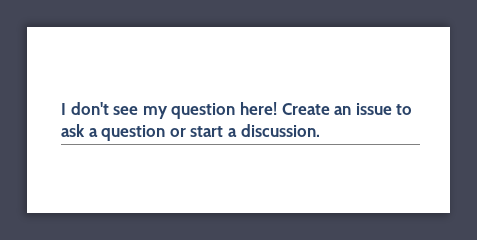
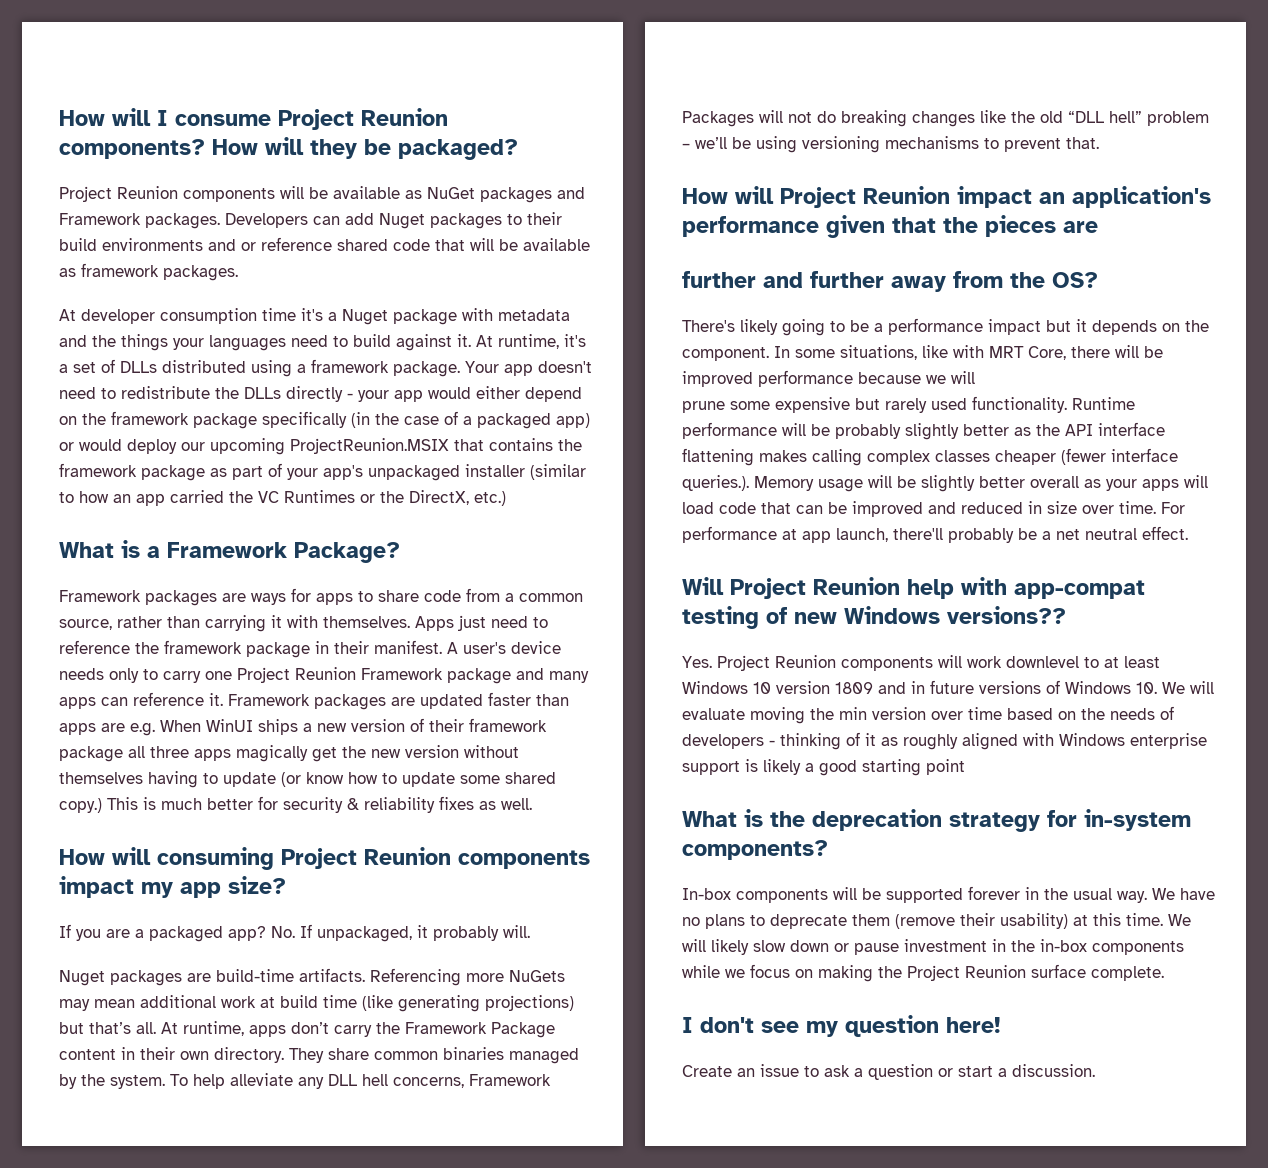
+ How will I consume Project Reunion components? How will they be packaged?
+ Project Reunion components will be available as NuGet packages and Framework packages. Developers can add Nuget packages to their build environments and or reference shared code that will be available as framework packages.
+ At developer consumption time it's a Nuget package with metadata and the things your languages need to build against it. At runtime, it's a set of DLLs distributed using a framework package. Your app doesn't need to redistribute the DLLs directly - your app would either depend on the framework package specifically (in the case of a packaged app) or would deploy our upcoming ProjectReunion.MSIX that contains the framework package as part of your app's unpackaged installer (similar to how an app carried the VC Runtimes or the DirectX, etc.)
+ What is a Framework Package?
+ Framework packages are ways for apps to share code from a common source, rather than carrying it with themselves. Apps just need to reference the framework package in their manifest. A user's device needs only to carry one Project Reunion Framework package and many apps can reference it. Framework packages are updated faster than apps are e.g. When WinUI ships a new version of their framework package all three apps magically get the new version without themselves having to update (or know how to update some shared copy.) This is much better for security & reliability fixes as well.
+ How will consuming Project Reunion components impact my app size?
+ If you are a packaged app? No. If unpackaged, it probably will.
+ Nuget packages are build-time artifacts. Referencing more NuGets may mean additional work at build time (like generating projections) but that’s all. At runtime, apps don’t carry the Framework Package content in their own directory. They share common binaries managed by the system. To help alleviate any DLL hell concerns, Framework Packages will not do breaking changes like the old “DLL hell” problem – we’ll be using versioning mechanisms to prevent that.
+ How will Project Reunion impact an application's performance given that the pieces are
+ further and further away from the OS?
+ There's likely going to be a performance impact but it depends on the component. In some situations, like with MRT Core, there will be improved performance because we will
+ prune some expensive but rarely used functionality. Runtime performance will be probably slightly better as the API interface flattening makes calling complex classes cheaper (fewer interface queries.). Memory usage will be slightly better overall as your apps will load code that can be improved and reduced in size over time. For performance at app launch, there'll probably be a net neutral effect.
+ Will Project Reunion help with app-compat testing of new Windows versions??
+ Yes. Project Reunion components will work downlevel to at least Windows 10 version 1809 and in future versions of Windows 10. We will evaluate moving the min version over time based on the needs of developers - thinking of it as roughly aligned with Windows enterprise support is likely a good starting point
+ What is the deprecation strategy for in-system components?
+ In-box components will be supported forever in the usual way. We have no plans to deprecate them (remove their usability) at this time. We will likely slow down or pause investment in the in-box components while we focus on making the Project Reunion surface complete.
- I don't see my question here! Create an issue to ask a question or start a discussion.
+ I don't see my question here!
+ Create an issue to ask a question or start a discussion.

